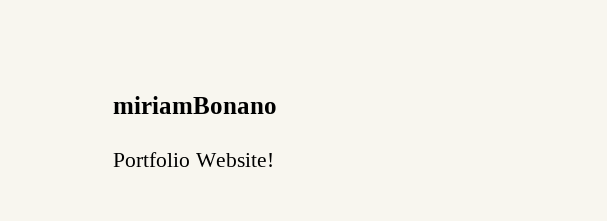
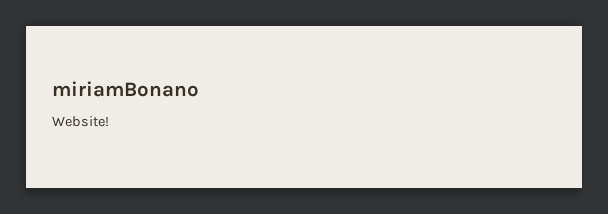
- Portfolio Website!
+ Website!

